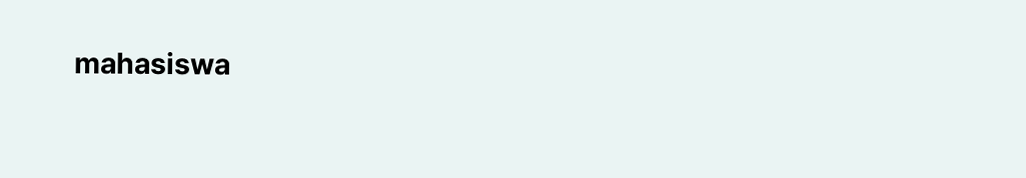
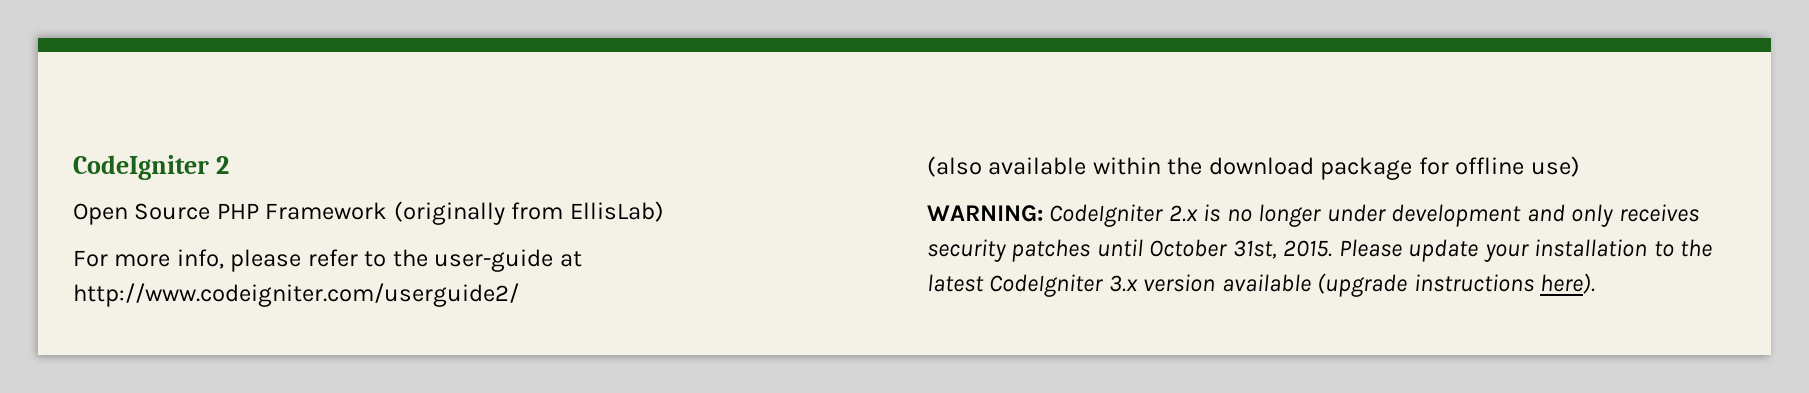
- mahasiswa
+ CodeIgniter 2
+ Open Source PHP Framework (originally from EllisLab)
+ For more info, please refer to the user-guide at http://www.codeigniter.com/userguide2/
+ (also available within the download package for offline use)
+ WARNING: CodeIgniter 2.x is no longer under development and only receives security patches until October 31st, 2015. Please update your installation to the latest CodeIgniter 3.x version available (upgrade instructions here).

